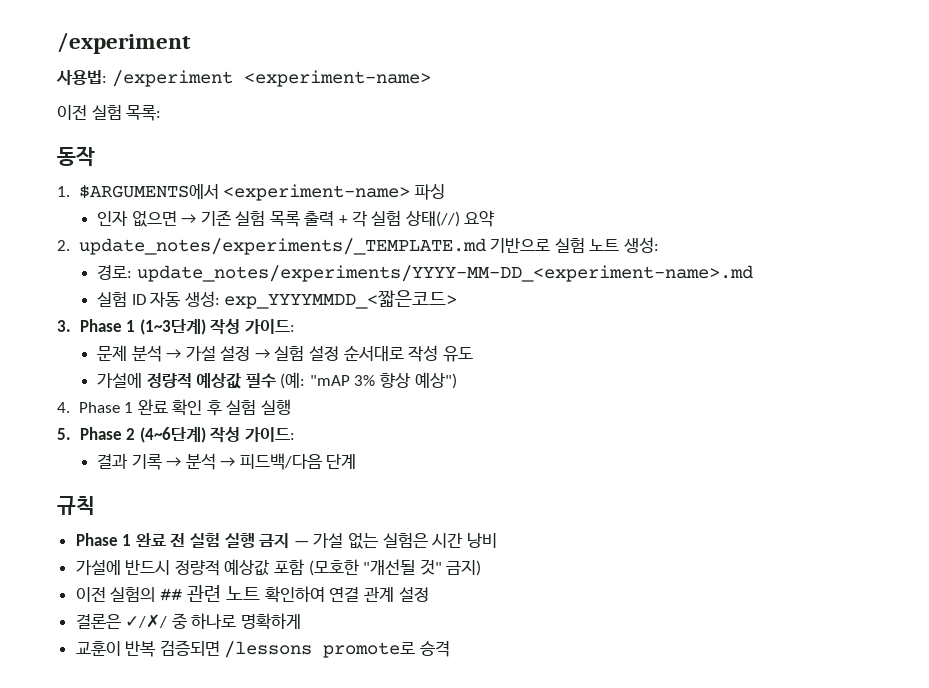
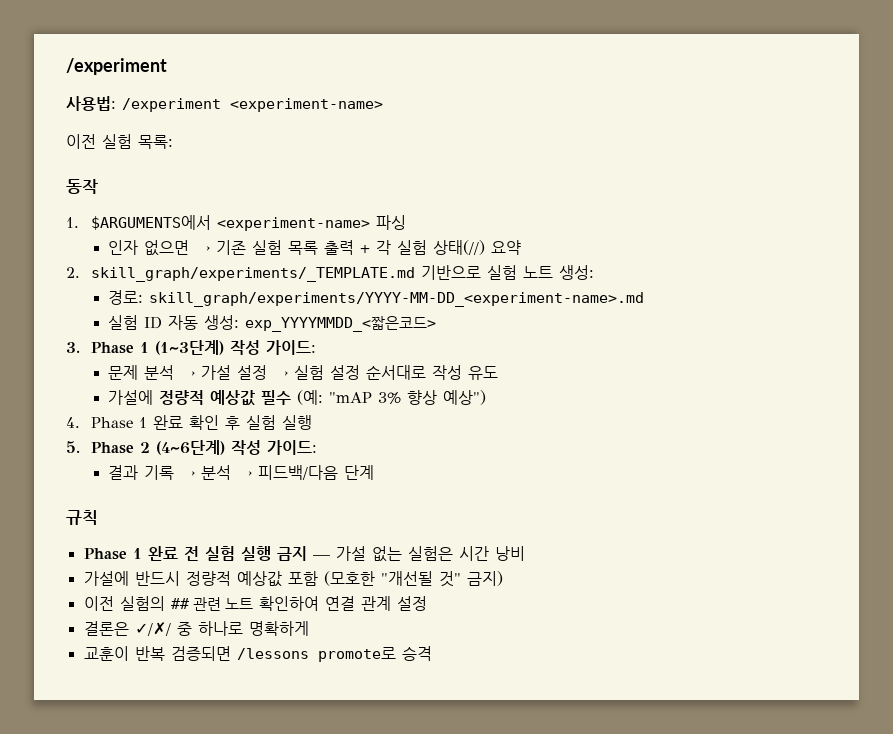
- 2. update_notes/experiments/_TEMPLATE.md 기반으로 실험 노트 생성:
+ 2. skill_graph/experiments/_TEMPLATE.md 기반으로 실험 노트 생성:
- 경로: update_notes/experiments/YYYY-MM-DD_<experiment-name>.md
+ 경로: skill_graph/experiments/YYYY-MM-DD_<experiment-name>.md

